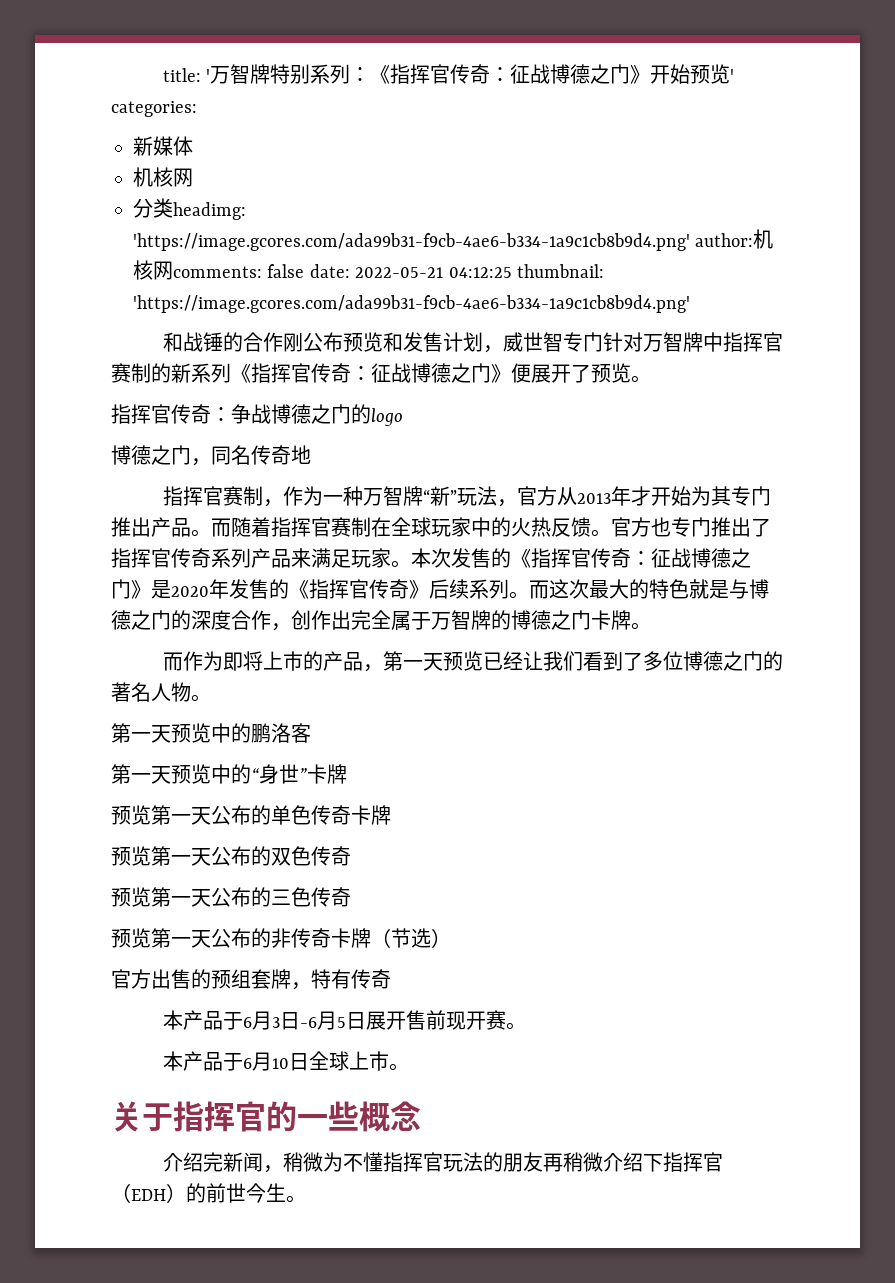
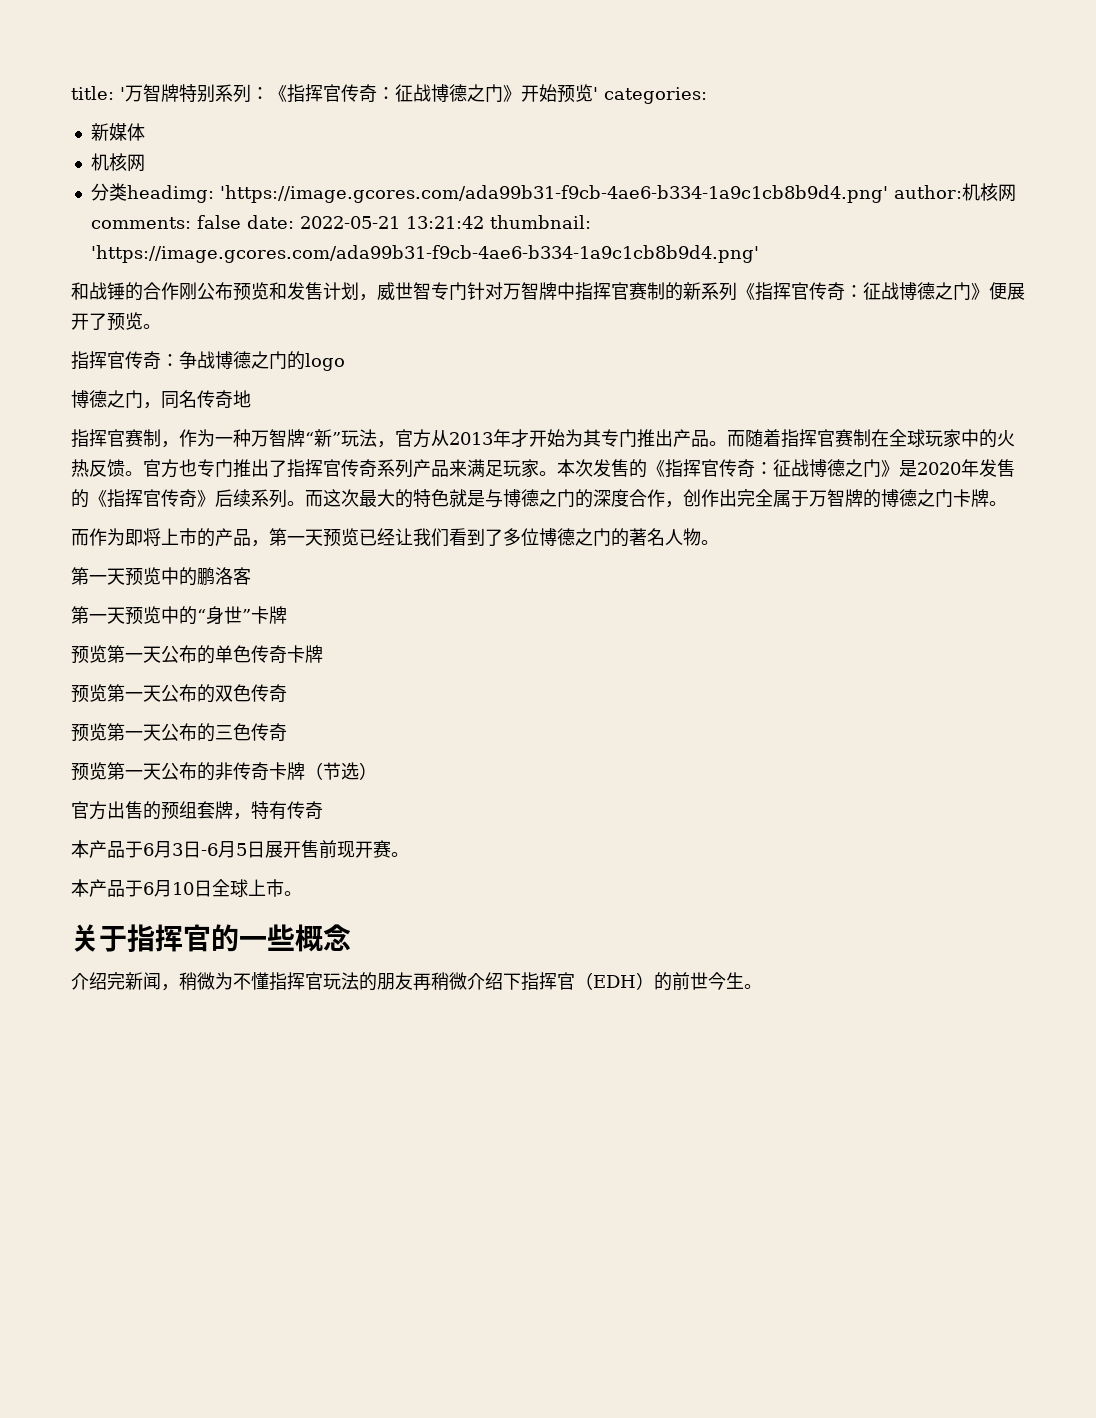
- 分类headimg: 'https://image.gcores.com/ada99b31-f9cb-4ae6-b334-1a9c1cb8b9d4.png' author:机核网comments: false date: 2022-05-21 04:12:25 thumbnail: 'https://image.gcores.com/ada99b31-f9cb-4ae6-b334-1a9c1cb8b9d4.png'
+ 分类headimg: 'https://image.gcores.com/ada99b31-f9cb-4ae6-b334-1a9c1cb8b9d4.png' author:机核网comments: false date: 2022-05-21 13:21:42 thumbnail: 'https://image.gcores.com/ada99b31-f9cb-4ae6-b334-1a9c1cb8b9d4.png'

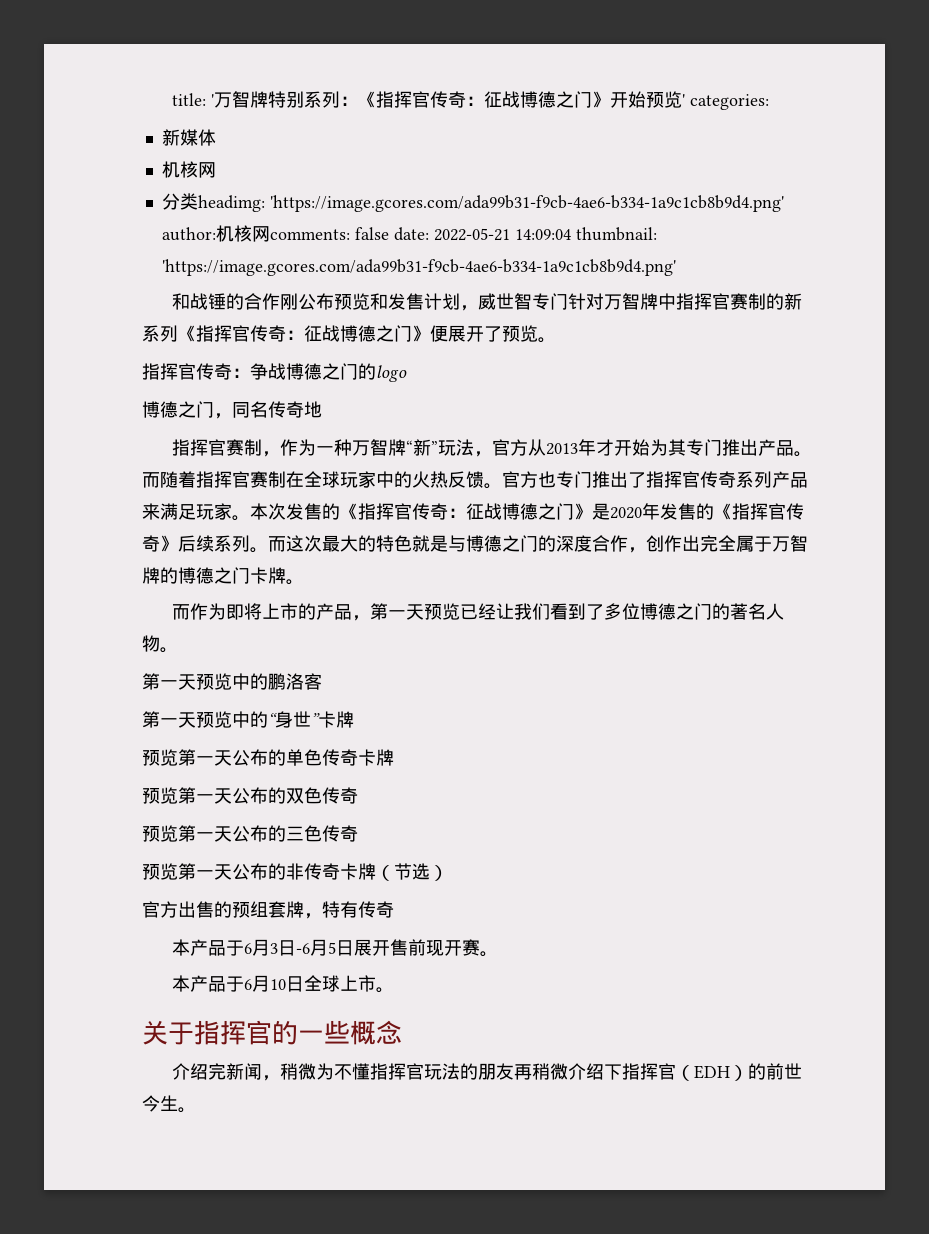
- 分类headimg: 'https://image.gcores.com/ada99b31-f9cb-4ae6-b334-1a9c1cb8b9d4.png' author:机核网comments: false date: 2022-05-21 13:21:42 thumbnail: 'https://image.gcores.com/ada99b31-f9cb-4ae6-b334-1a9c1cb8b9d4.png'
+ 分类headimg: 'https://image.gcores.com/ada99b31-f9cb-4ae6-b334-1a9c1cb8b9d4.png' author:机核网comments: false date: 2022-05-21 14:09:04 thumbnail: 'https://image.gcores.com/ada99b31-f9cb-4ae6-b334-1a9c1cb8b9d4.png'

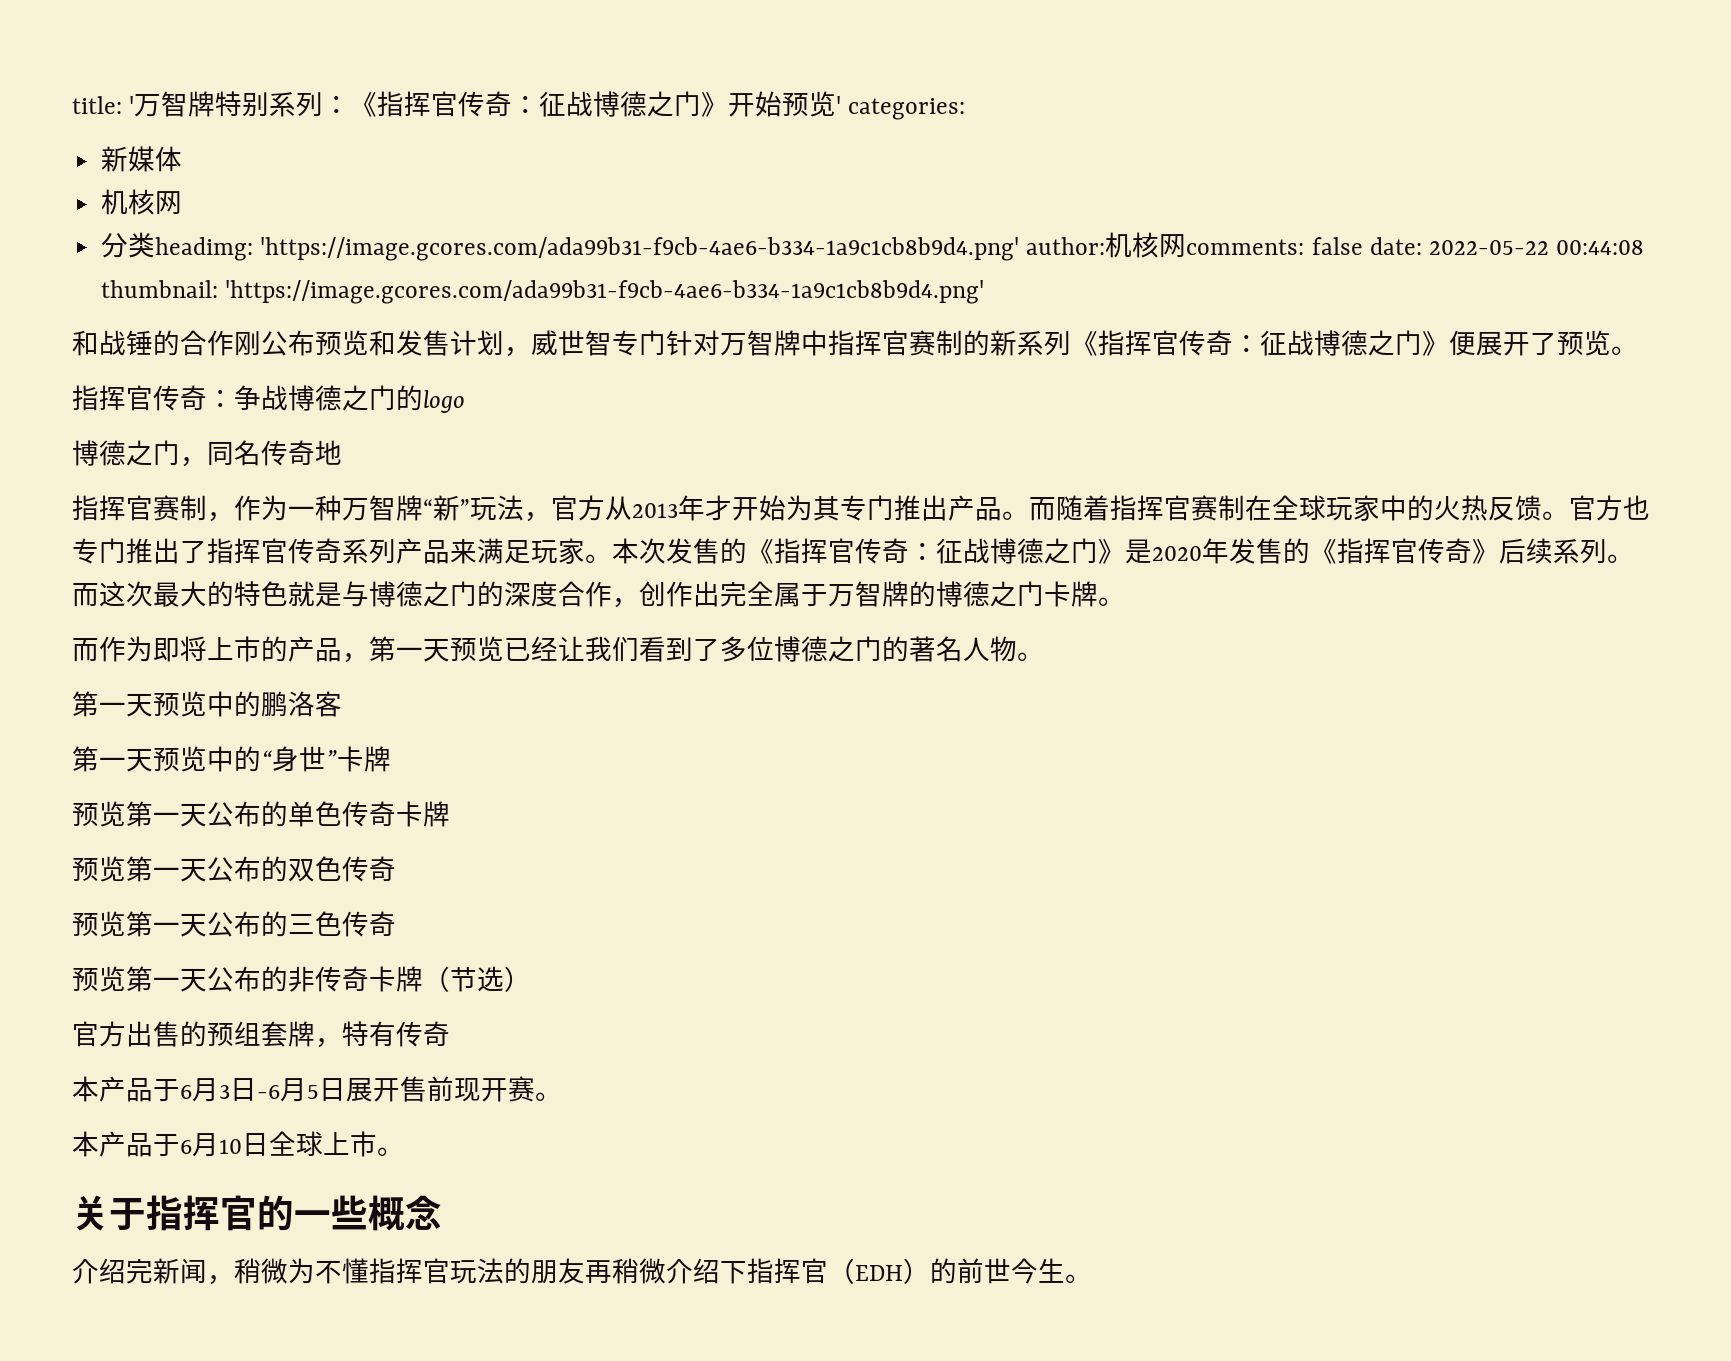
- 分类headimg: 'https://image.gcores.com/ada99b31-f9cb-4ae6-b334-1a9c1cb8b9d4.png' author:机核网comments: false date: 2022-05-21 14:09:04 thumbnail: 'https://image.gcores.com/ada99b31-f9cb-4ae6-b334-1a9c1cb8b9d4.png'
+ 分类headimg: 'https://image.gcores.com/ada99b31-f9cb-4ae6-b334-1a9c1cb8b9d4.png' author:机核网comments: false date: 2022-05-22 00:44:08 thumbnail: 'https://image.gcores.com/ada99b31-f9cb-4ae6-b334-1a9c1cb8b9d4.png'

